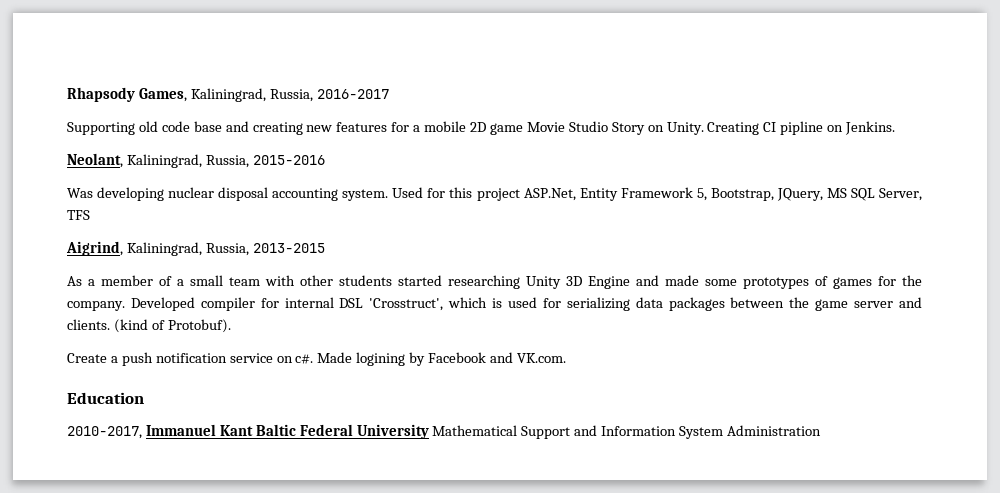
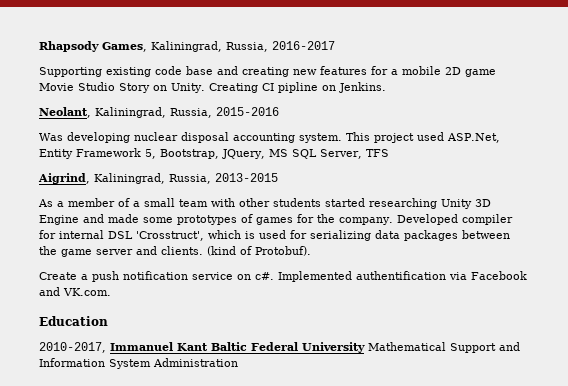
- Supporting old code base and creating new features for a mobile 2D game Movie Studio Story on Unity.
+ Supporting existing code base and creating new features for a mobile 2D game Movie Studio Story on Unity.
- Used for this project ASP.Net, Entity Framework 5, Bootstrap, JQuery, MS SQL Server, TFS
+ This project used ASP.Net, Entity Framework 5, Bootstrap, JQuery, MS SQL Server, TFS
- Made logining by Facebook and VK.com.
+ Implemented authentification via Facebook and VK.com.

